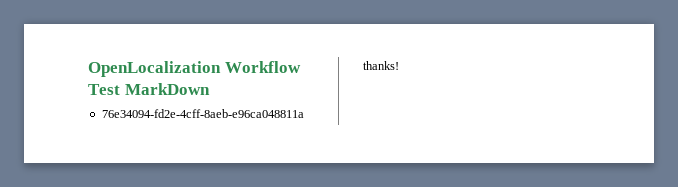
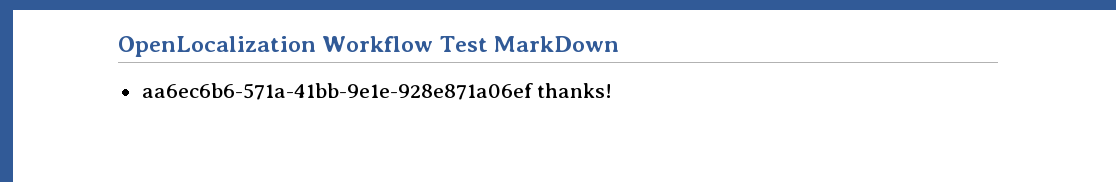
- 76e34094-fd2e-4cff-8aeb-e96ca048811a thanks!
+ aa6ec6b6-571a-41bb-9e1e-928e871a06ef thanks!

